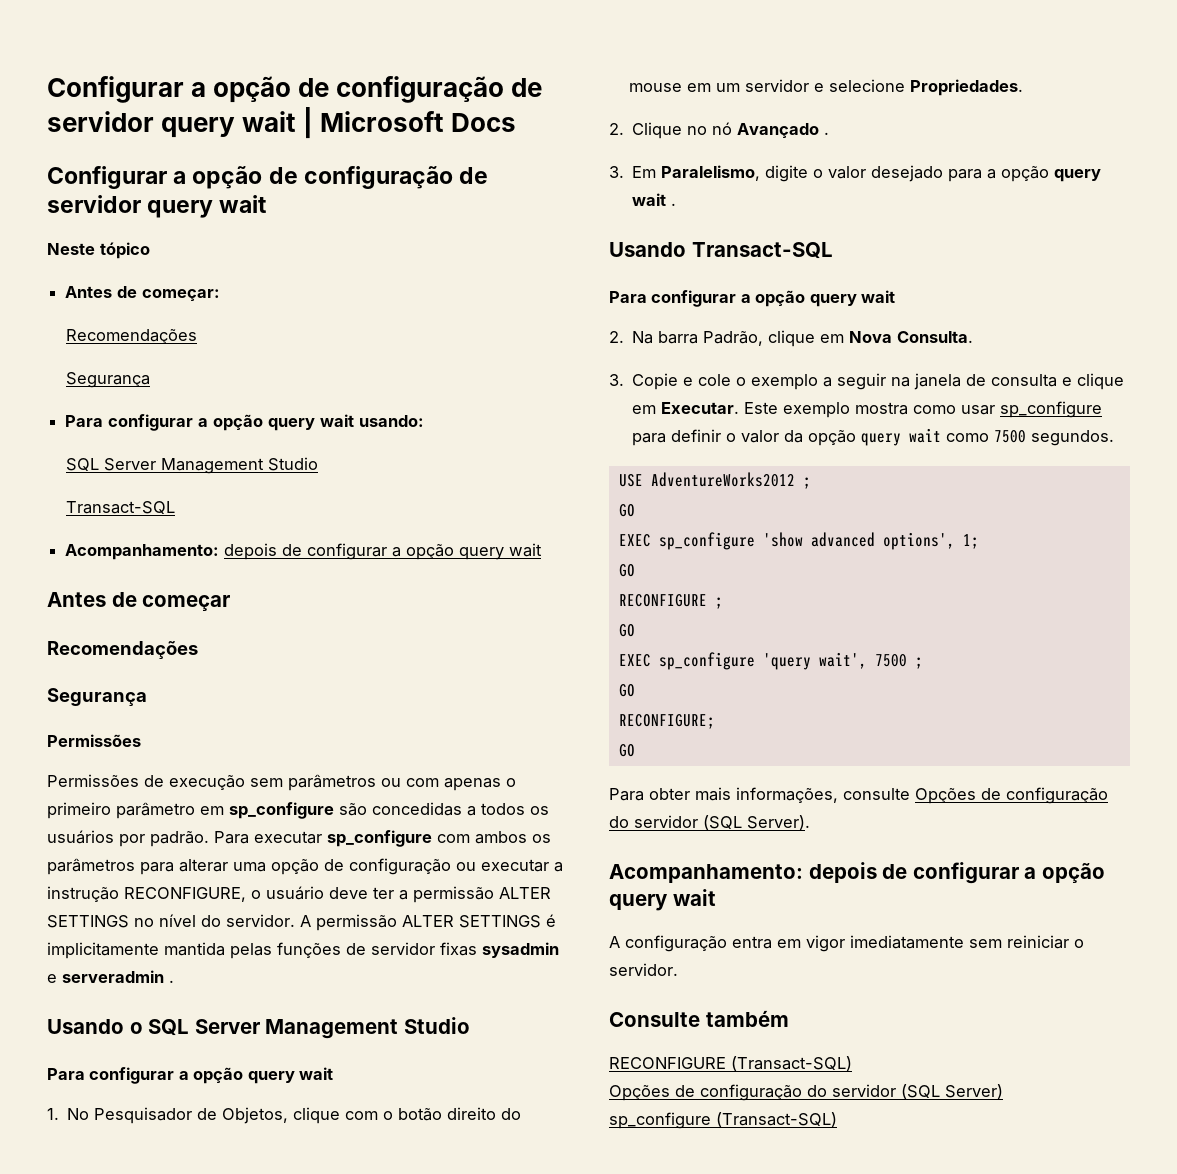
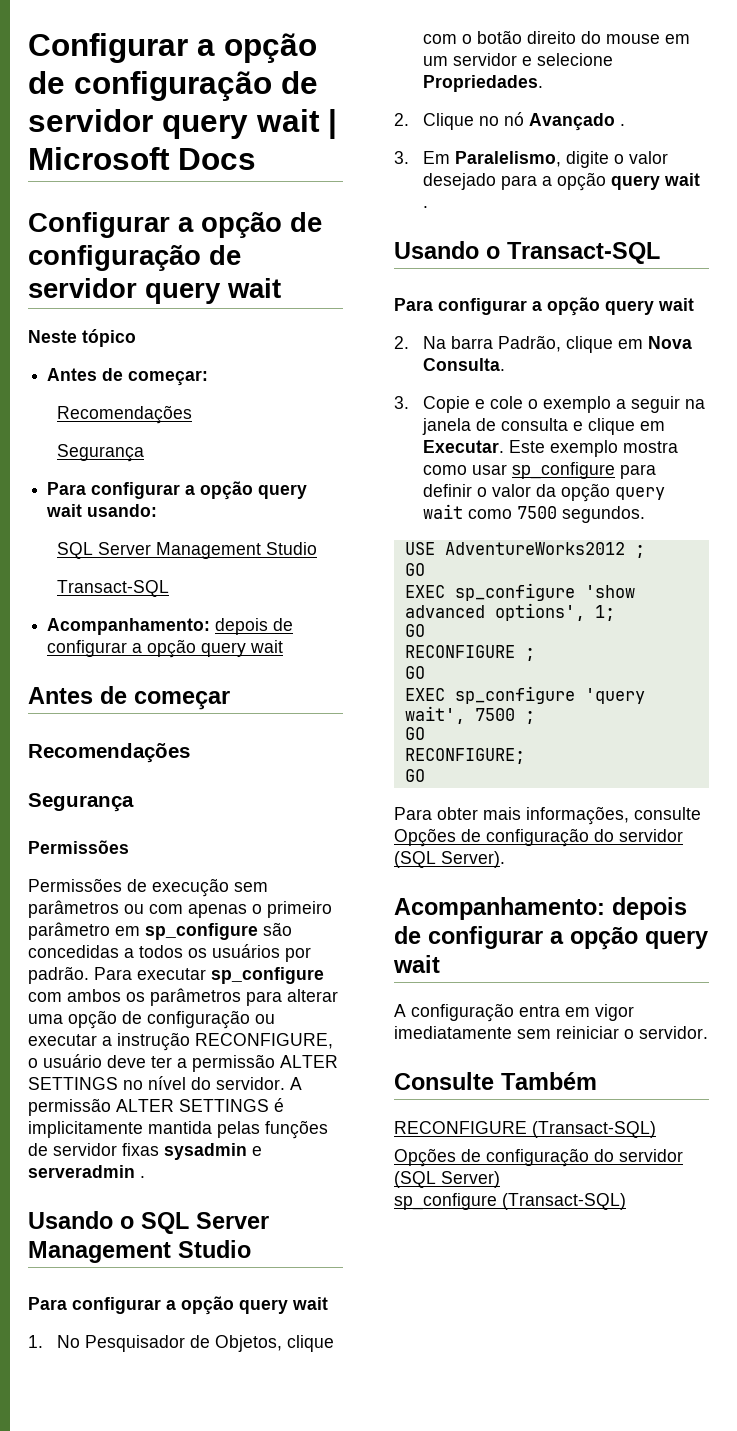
- Usando Transact-SQL
+ Usando o Transact-SQL
- Consulte também
+ Consulte Também

